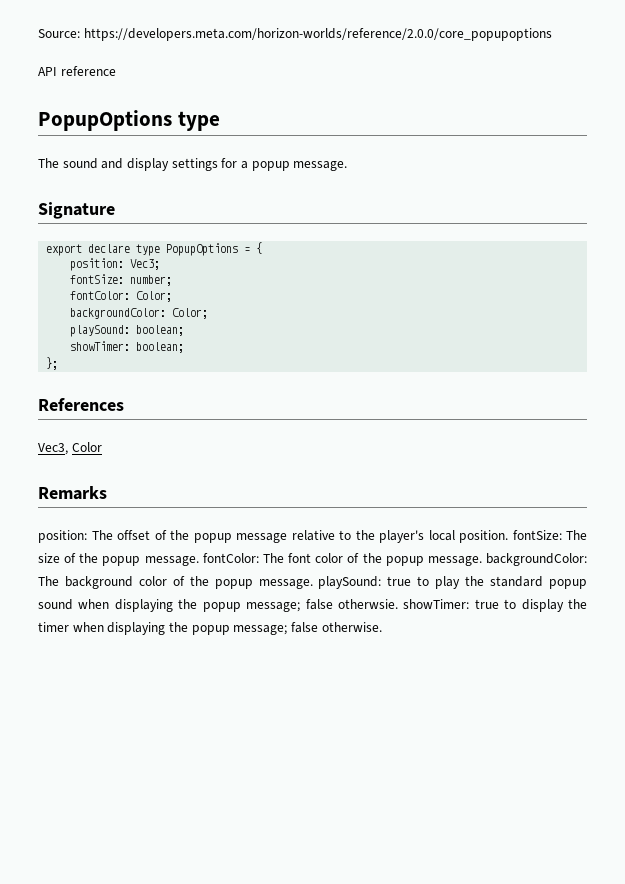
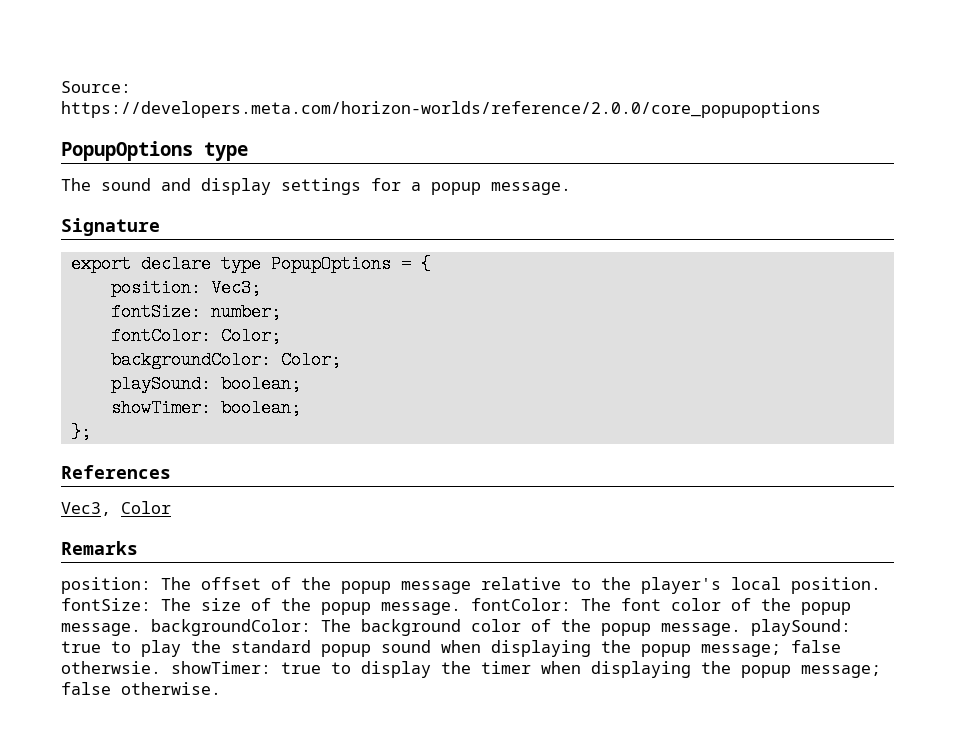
- API reference

